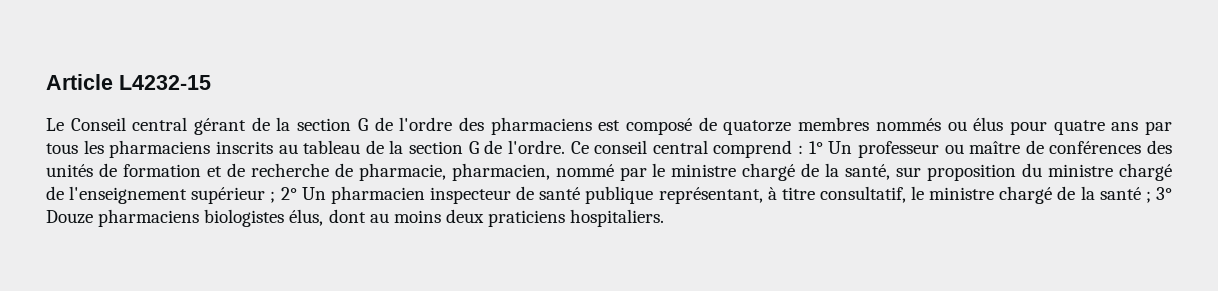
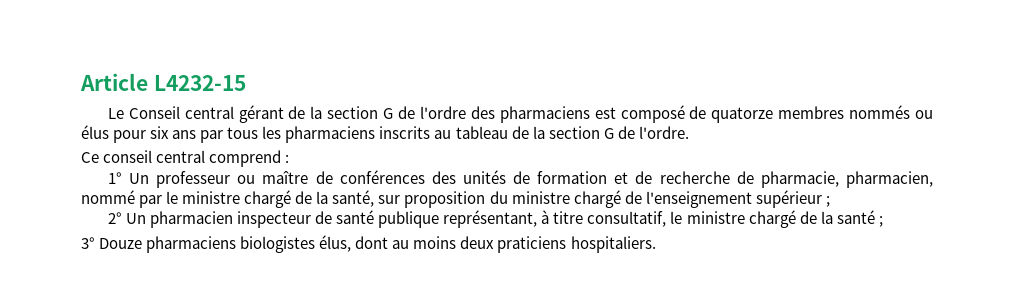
- Le Conseil central gérant de la section G de l'ordre des pharmaciens est composé de quatorze membres nommés ou élus pour quatre ans par tous les pharmaciens inscrits au tableau de la section G de l'ordre. Ce conseil central comprend : 1° Un professeur ou maître de conférences des unités de formation et de recherche de pharmacie, pharmacien, nommé par le ministre chargé de la santé, sur proposition du ministre chargé de l'enseignement supérieur ; 2° Un pharmacien inspecteur de santé publique représentant, à titre consultatif, le ministre chargé de la santé ; 3° Douze pharmaciens biologistes élus, dont au moins deux praticiens hospitaliers.
+ Le Conseil central gérant de la section G de l'ordre des pharmaciens est composé de quatorze membres nommés ou élus pour six ans par tous les pharmaciens inscrits au tableau de la section G de l'ordre.
+ Ce conseil central comprend :
+ 1° Un professeur ou maître de conférences des unités de formation et de recherche de pharmacie, pharmacien, nommé par le ministre chargé de la santé, sur proposition du ministre chargé de l'enseignement supérieur ;
+ 2° Un pharmacien inspecteur de santé publique représentant, à titre consultatif, le ministre chargé de la santé ;
+ 3° Douze pharmaciens biologistes élus, dont au moins deux praticiens hospitaliers.

